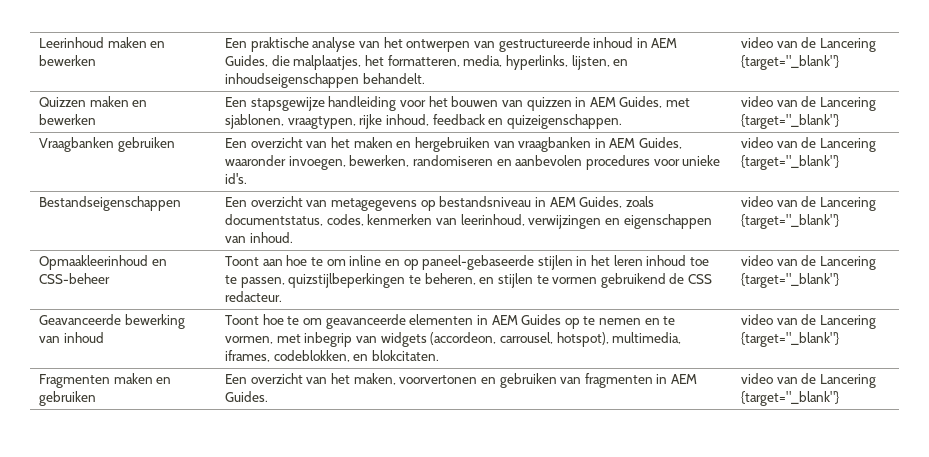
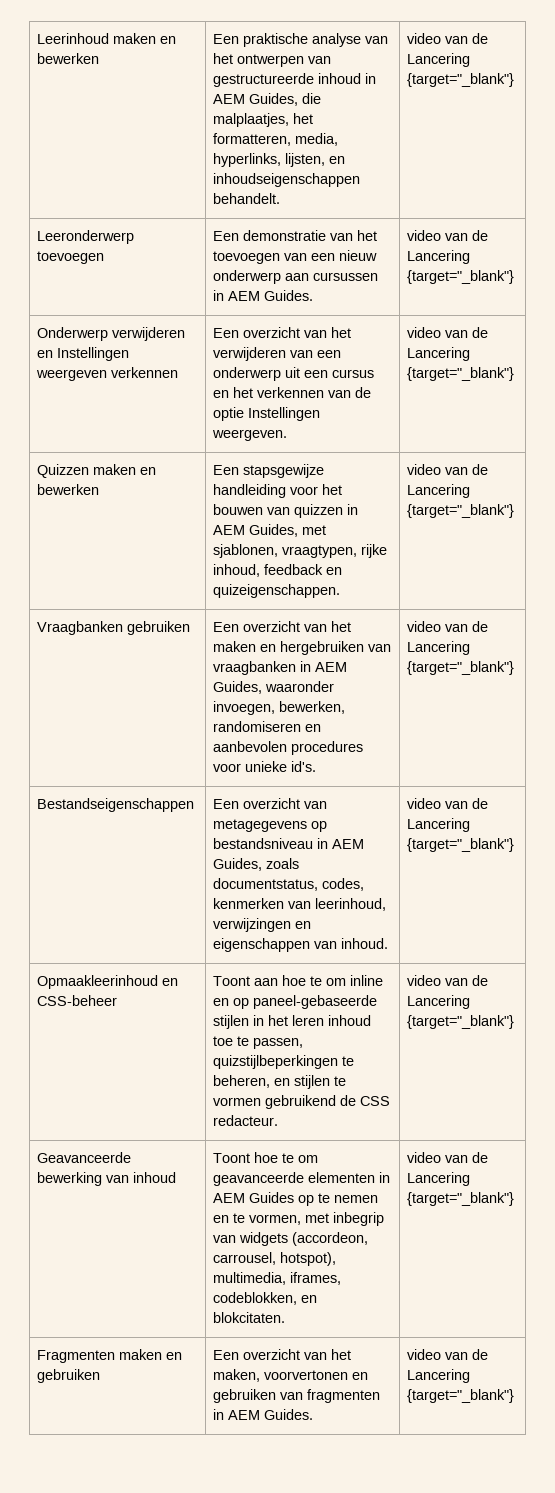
+ Leeronderwerp toevoegen | Een demonstratie van het toevoegen van een nieuw onderwerp aan cursussen in AEM Guides. | video van de Lancering {target="_blank"}
+ Onderwerp verwijderen en Instellingen weergeven verkennen | Een overzicht van het verwijderen van een onderwerp uit een cursus en het verkennen van de optie Instellingen weergeven. | video van de Lancering {target="_blank"}

